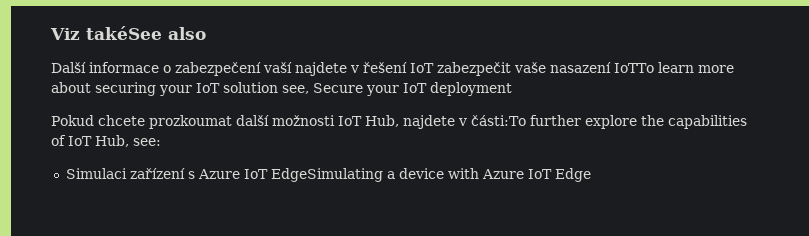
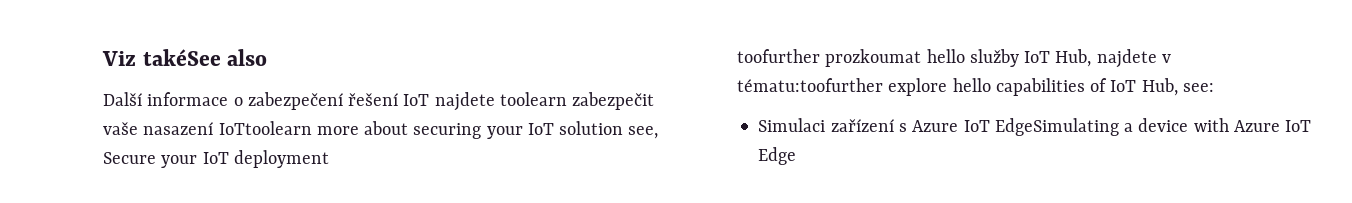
- Další informace o zabezpečení vaší najdete v řešení IoT zabezpečit vaše nasazení IoTTo learn more about securing your IoT solution see, Secure your IoT deployment
+ Další informace o zabezpečení řešení IoT najdete toolearn zabezpečit vaše nasazení IoTtoolearn more about securing your IoT solution see, Secure your IoT deployment
- Pokud chcete prozkoumat další možnosti IoT Hub, najdete v části:To further explore the capabilities of IoT Hub, see:
+ toofurther prozkoumat hello služby IoT Hub, najdete v tématu:toofurther explore hello capabilities of IoT Hub, see:

